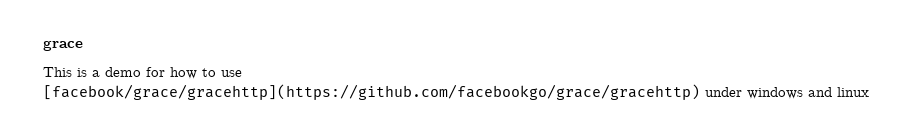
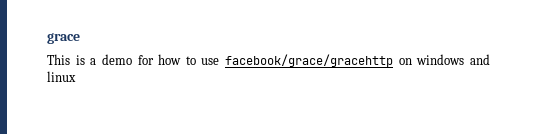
- This is a demo for how to use [facebook/grace/gracehttp](https://github.com/facebookgo/grace/gracehttp) under windows and linux
+ This is a demo for how to use facebook/grace/gracehttp on windows and linux

